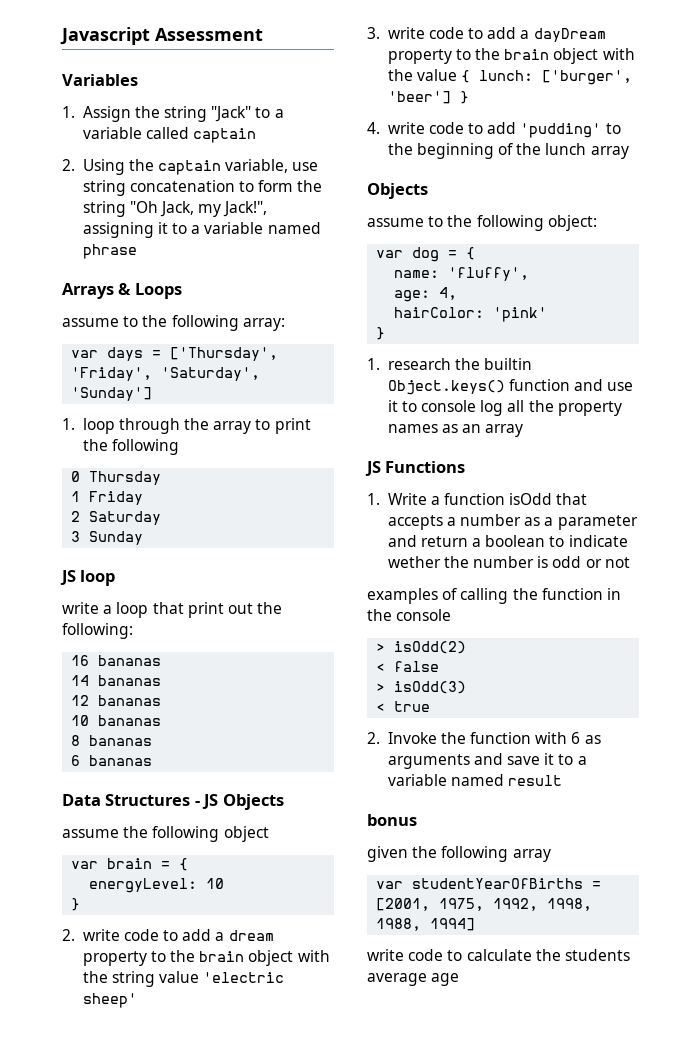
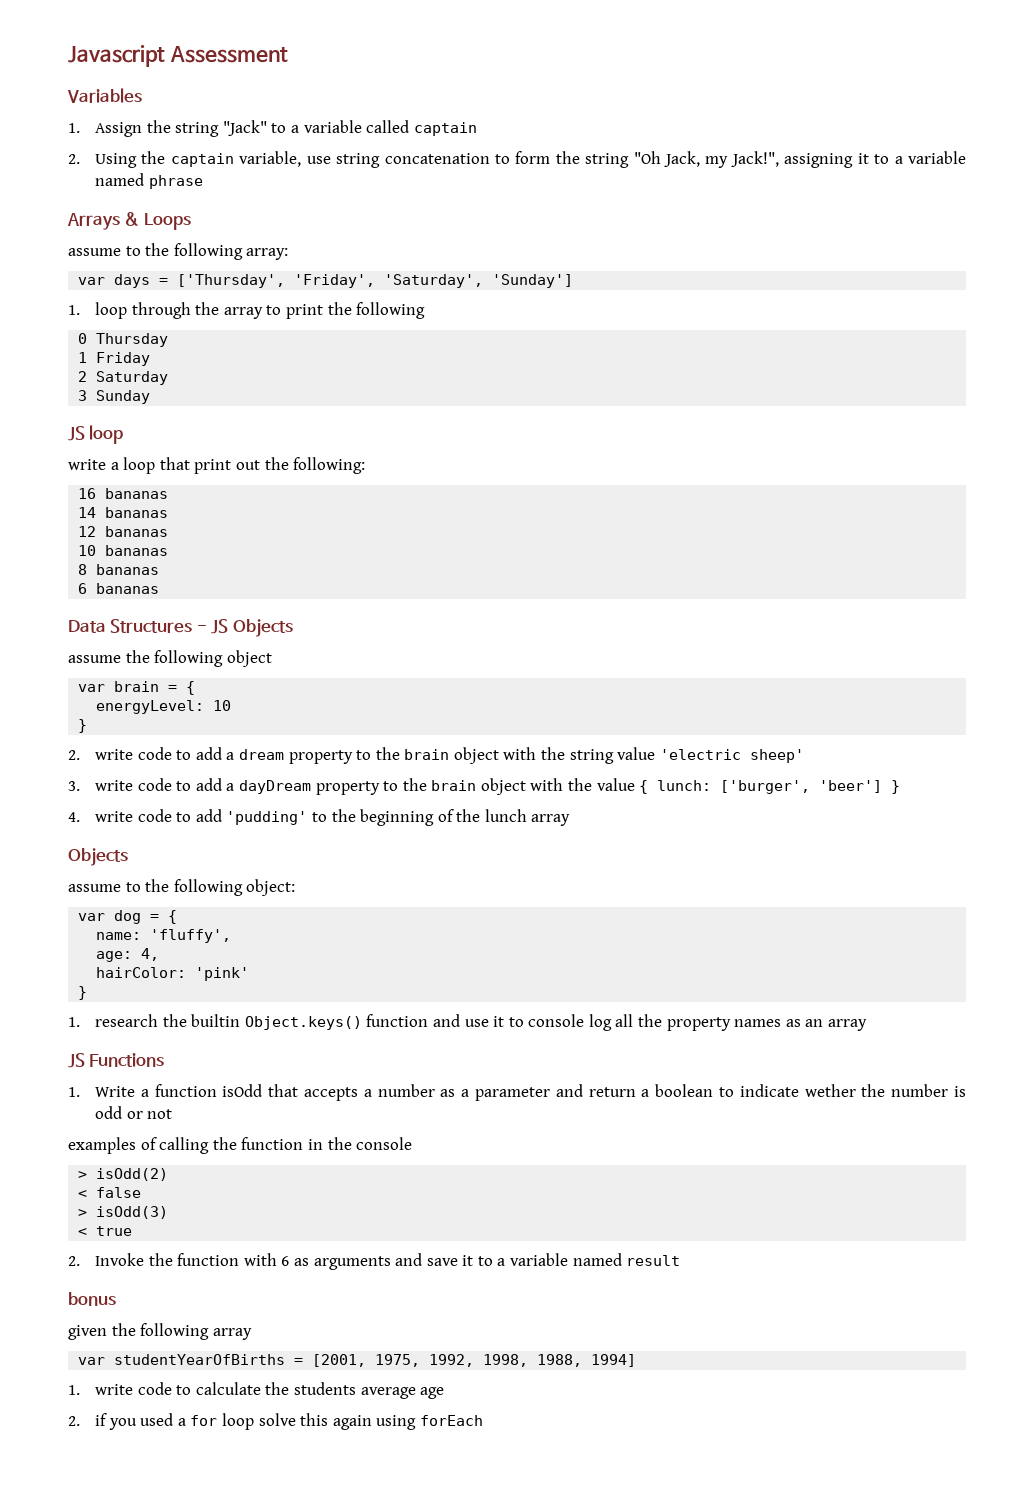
- write code to calculate the students average age
+ 1. write code to calculate the students average age
+ 2. if you used a for loop solve this again using forEach

